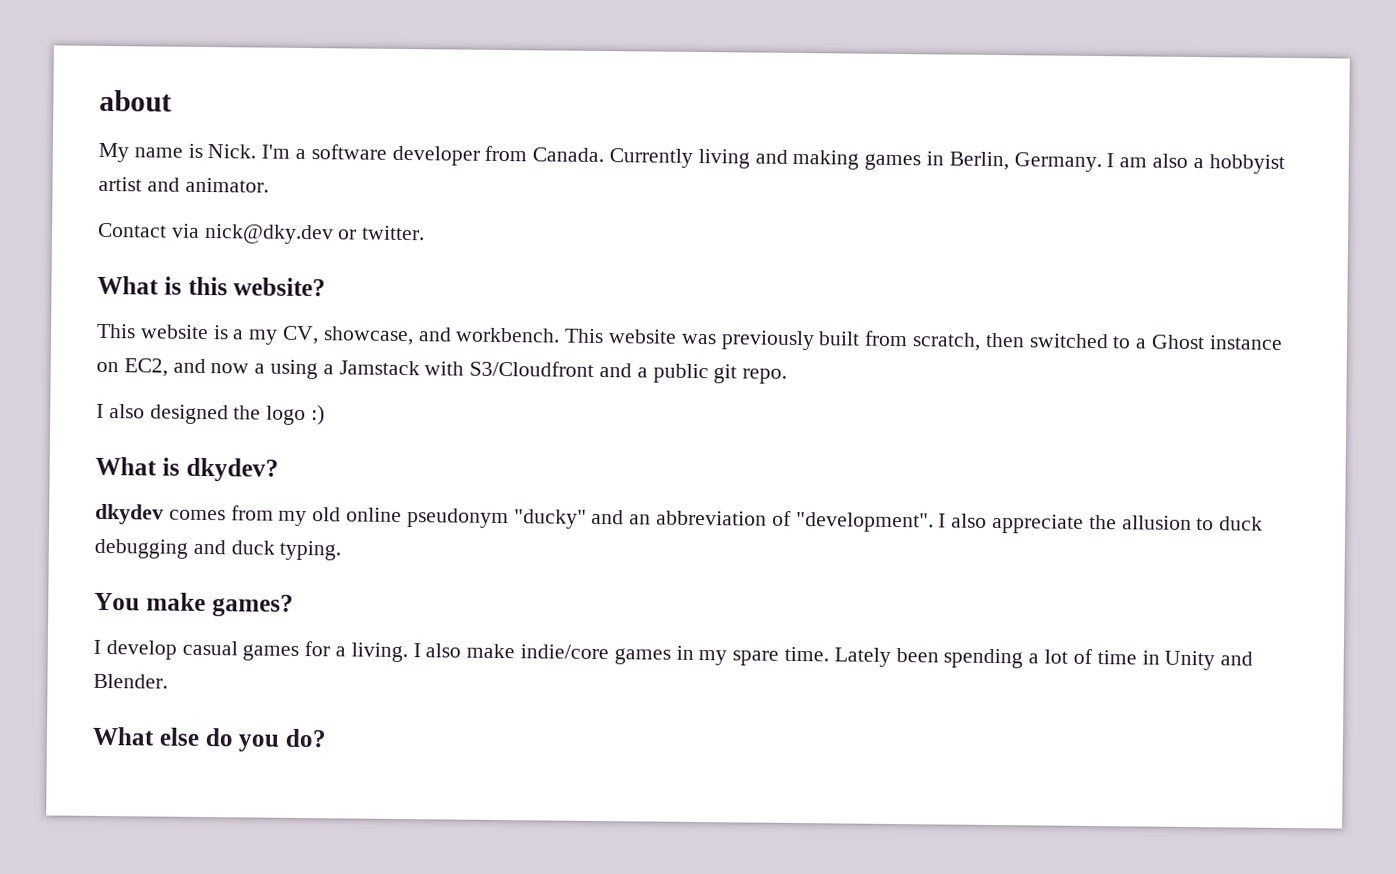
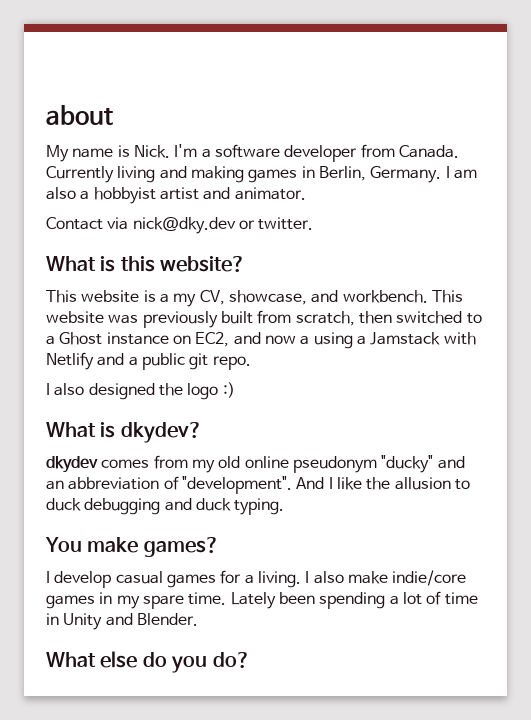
- This website was previously built from scratch, then switched to a Ghost instance on EC2, and now a using a Jamstack with S3/Cloudfront and a public git repo.
+ This website was previously built from scratch, then switched to a Ghost instance on EC2, and now a using a Jamstack with Netlify and a public git repo.
- I also appreciate the allusion to duck debugging and duck typing.
+ And I like the allusion to duck debugging and duck typing.

